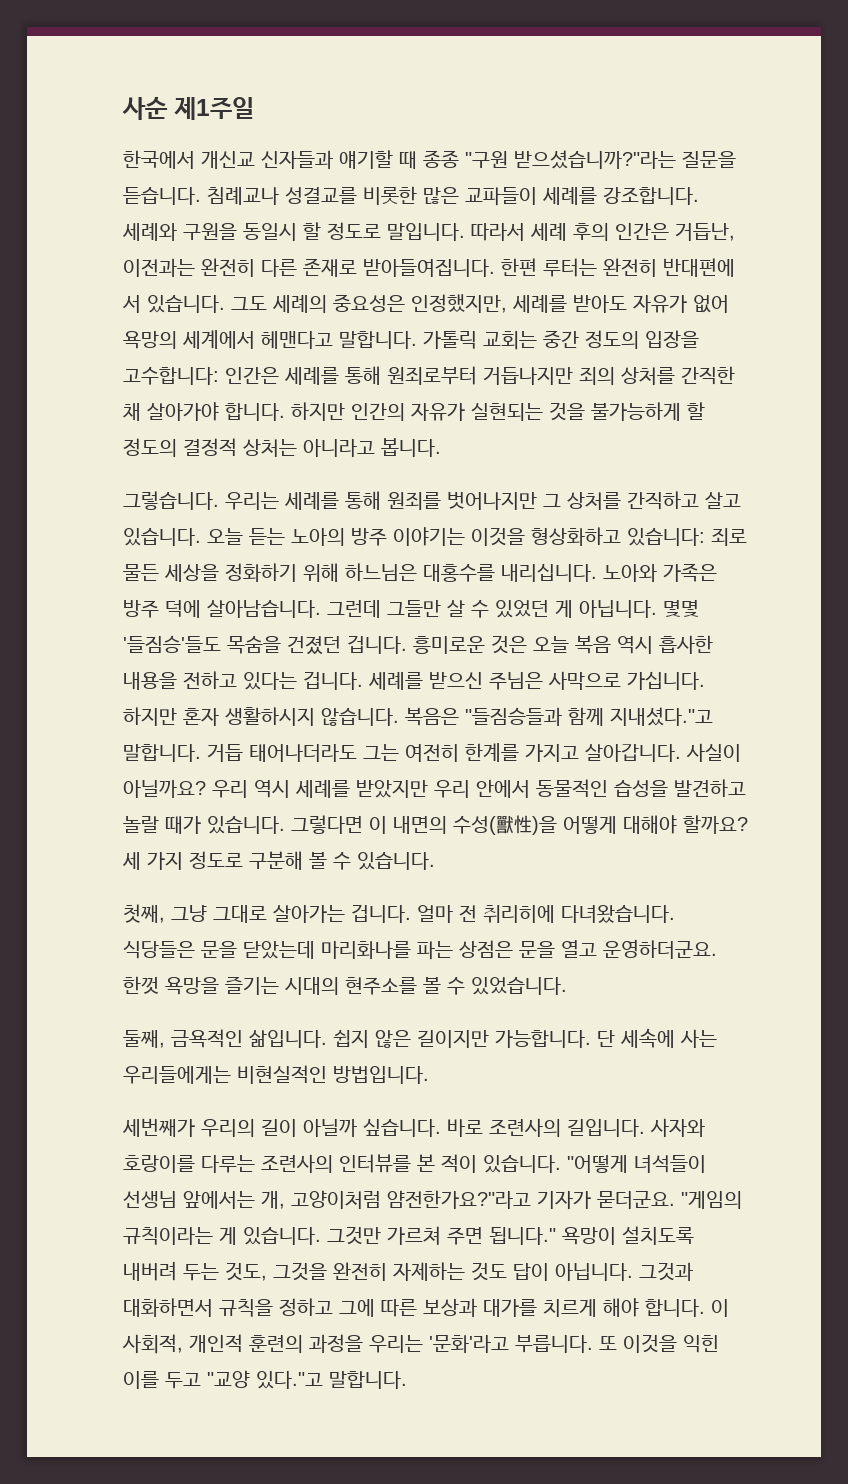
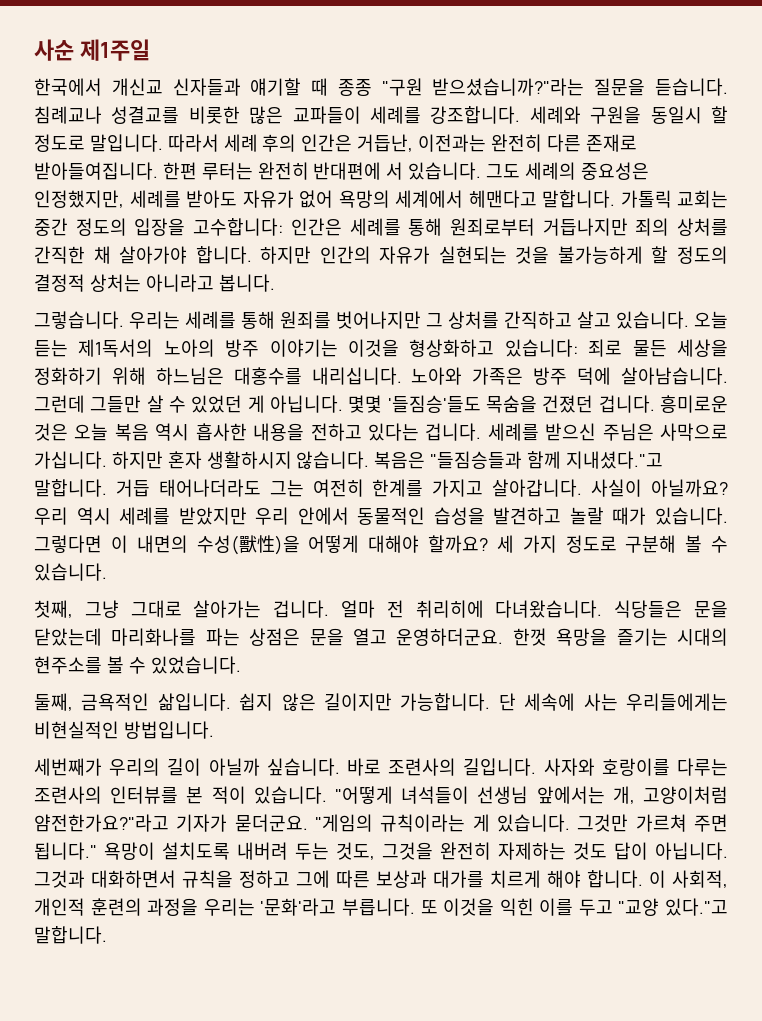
- 오늘 듣는 노아의 방주 이야기는 이것을 형상화하고 있습니다: 죄로 물든 세상을 정화하기 위해 하느님은 대홍수를 내리십니다.
+ 오늘 듣는 제1독서의 노아의 방주 이야기는 이것을 형상화하고 있습니다: 죄로 물든 세상을 정화하기 위해 하느님은 대홍수를 내리십니다.

